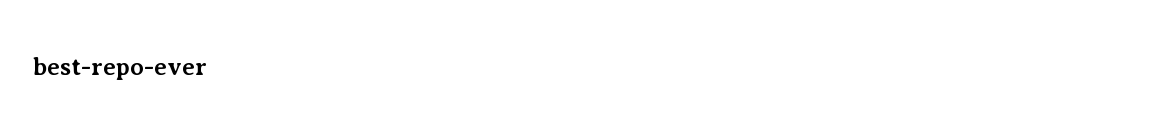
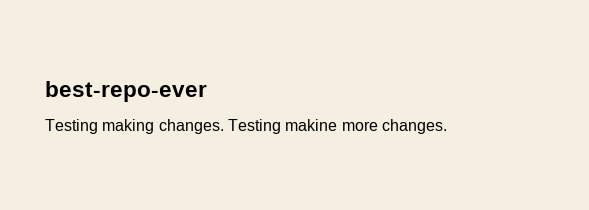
+ Testing making changes. Testing makine more changes.

